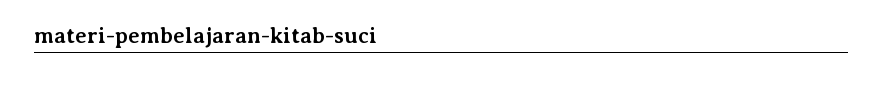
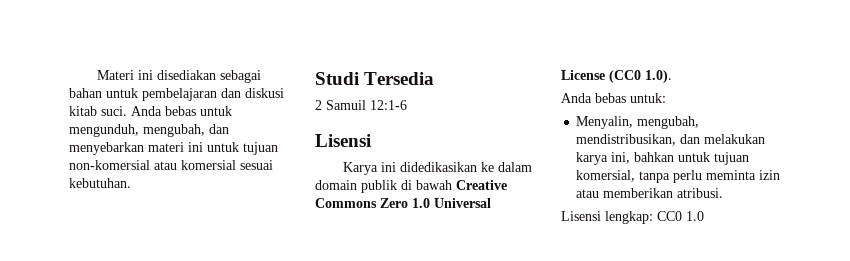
- materi-pembelajaran-kitab-suci
+ Materi ini disediakan sebagai bahan untuk pembelajaran dan diskusi kitab suci. Anda bebas untuk mengunduh, mengubah, dan menyebarkan materi ini untuk tujuan non-komersial atau komersial sesuai kebutuhan.
+ Studi Tersedia
+ 2 Samuil 12:1-6
+ Lisensi
+ Karya ini didedikasikan ke dalam domain publik di bawah Creative Commons Zero 1.0 Universal License (CC0 1.0).
+ Anda bebas untuk:
+ Menyalin, mengubah, mendistribusikan, dan melakukan karya ini, bahkan untuk tujuan komersial, tanpa perlu meminta izin atau memberikan atribusi.
+ Lisensi lengkap: CC0 1.0

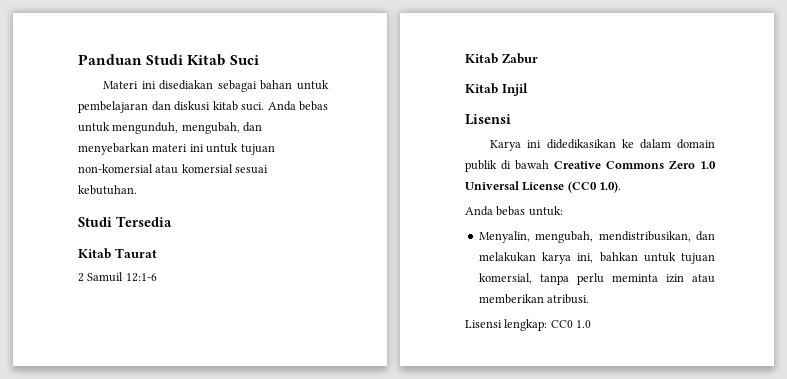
+ Panduan Studi Kitab Suci
+ Kitab Taurat
+ Kitab Zabur
+ Kitab Injil

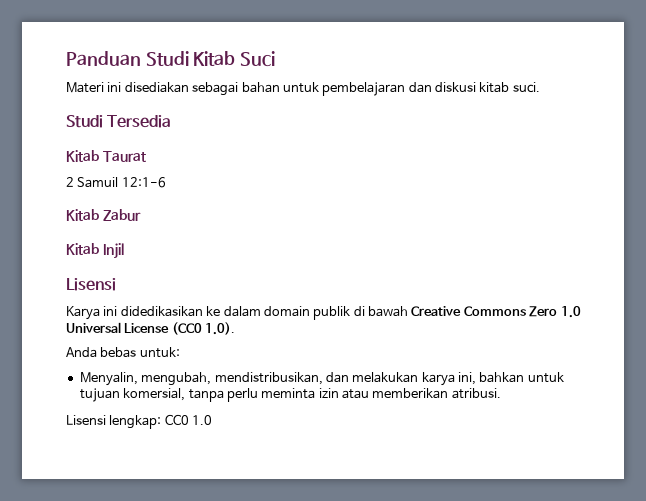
- Anda bebas untuk mengunduh, mengubah, dan menyebarkan materi ini untuk tujuan non-komersial atau komersial sesuai kebutuhan.

